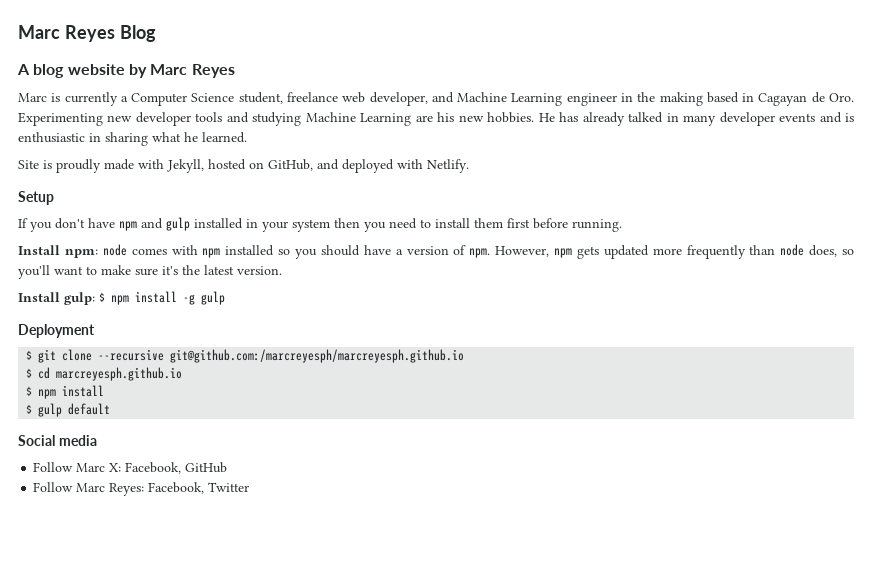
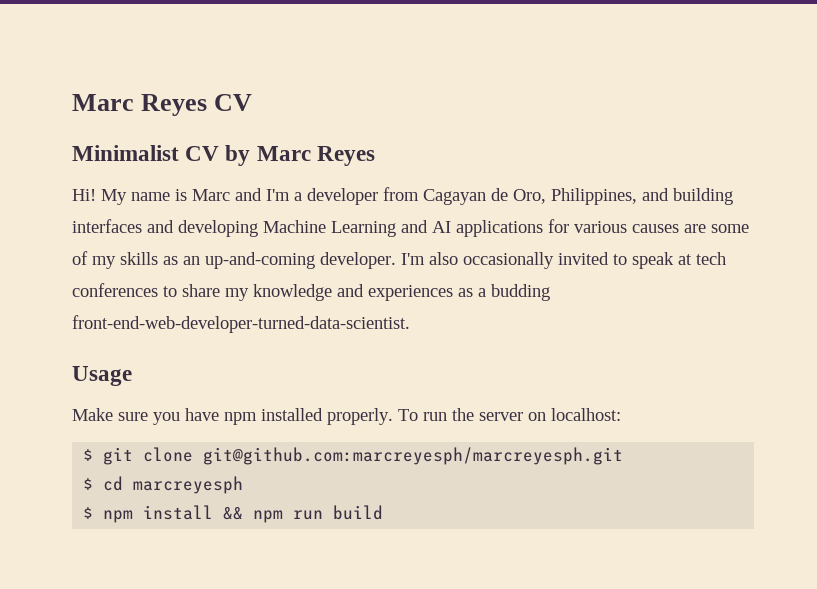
- Marc Reyes Blog
- A blog website by Marc Reyes
+ Marc Reyes CV
+ Minimalist CV by Marc Reyes
- Marc is currently a Computer Science student, freelance web developer, and Machine Learning engineer in the making based in Cagayan de Oro. Experimenting new developer tools and studying Machine Learning are his new hobbies. He has already talked in many developer events and is enthusiastic in sharing what he learned.
- Site is proudly made with Jekyll, hosted on GitHub, and deployed with Netlify.
- Setup
- If you don't have npm and gulp installed in your system then you need to install them first before running.
- Install npm: node comes with npm installed so you should have a version of npm. However, npm gets updated more frequently than node does, so you'll want to make sure it's the latest version.
- Install gulp: $ npm install -g gulp
- Deployment
+ Hi! My name is Marc and I'm a developer from Cagayan de Oro, Philippines, and building interfaces and developing Machine Learning and AI applications for various causes are some of my skills as an up-and-coming developer. I'm also occasionally invited to speak at tech conferences to share my knowledge and experiences as a budding front-end-web-developer-turned-data-scientist.
+ Usage
+ Make sure you have npm installed properly. To run the server on localhost:
- $ git clone --recursive git@github.com:/marcreyesph/marcreyesph.github.io
+ $ git clone git@github.com:marcreyesph/marcreyesph.git
- $ cd marcreyesph.github.io
- $ npm install
- $ gulp default
- Social media
- Follow Marc X: Facebook, GitHub
- Follow Marc Reyes: Facebook, Twitter
+ $ cd marcreyesph
+ $ npm install && npm run build

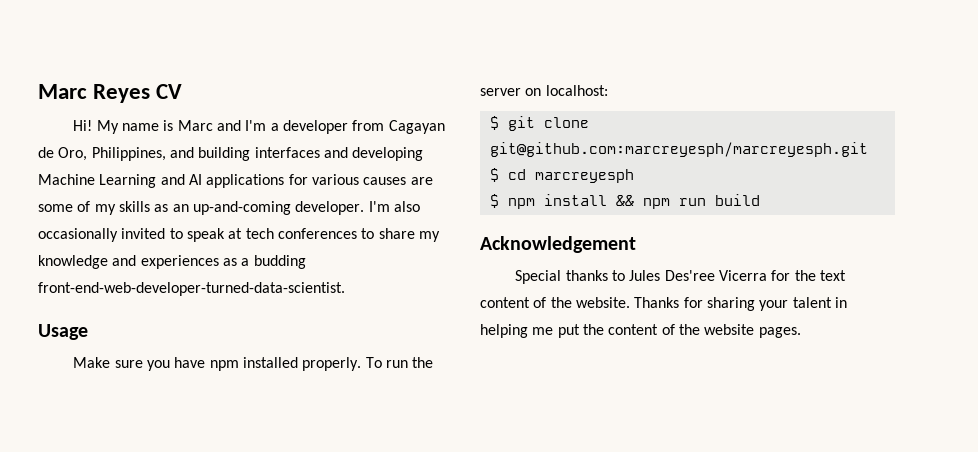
- Minimalist CV by Marc Reyes
+ Acknowledgement
+ Special thanks to Jules Des'ree Vicerra for the text content of the website. Thanks for sharing your talent in helping me put the content of the website pages.

